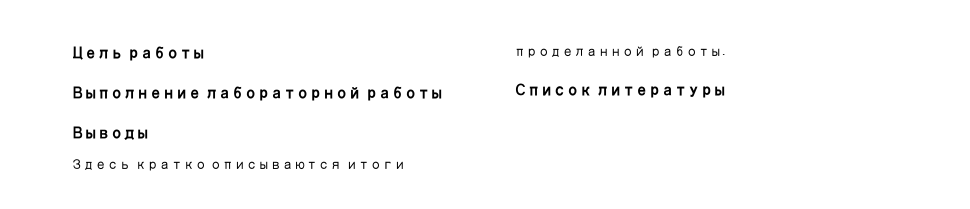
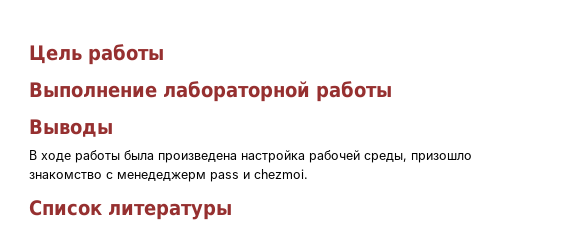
- Здесь кратко описываются итоги проделанной работы.
+ В ходе работы была произведена настройка рабочей среды, призошло знакомство с менедеджерм pass и chezmoi.

